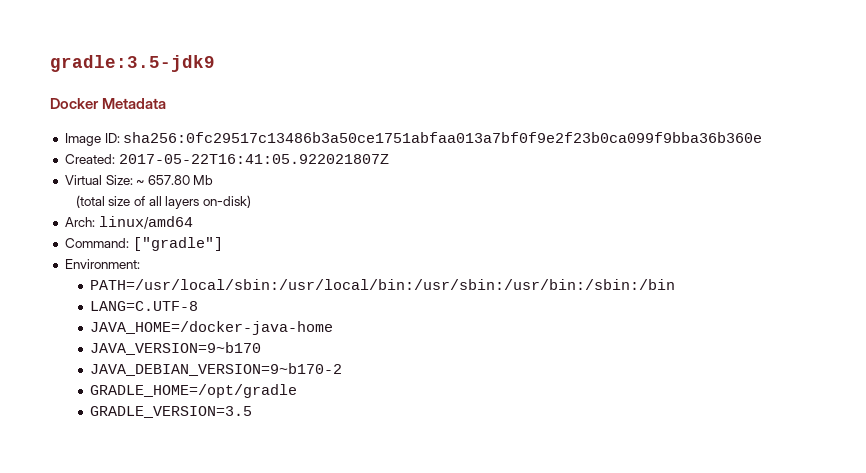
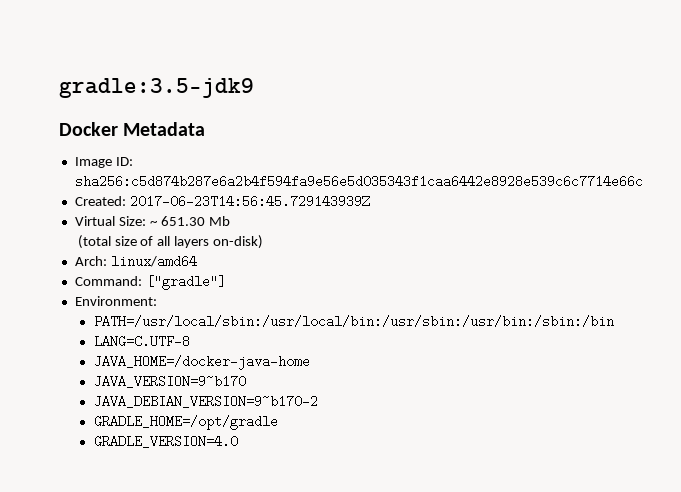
- Image ID: sha256:0fc29517c13486b3a50ce1751abfaa013a7bf0f9e2f23b0ca099f9bba36b360e
+ Image ID: sha256:c5d874b287e6a2b4f594fa9e56e5d035343f1caa6442e8928e539c6c7714e66c
- Created: 2017-05-22T16:41:05.922021807Z
+ Created: 2017-06-23T14:56:45.729143939Z
- Virtual Size: ~ 657.80 Mb
+ Virtual Size: ~ 651.30 Mb
- GRADLE_VERSION=3.5
+ GRADLE_VERSION=4.0

